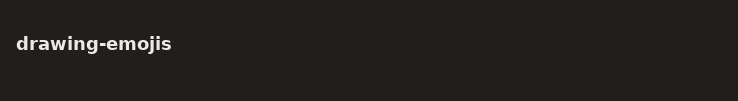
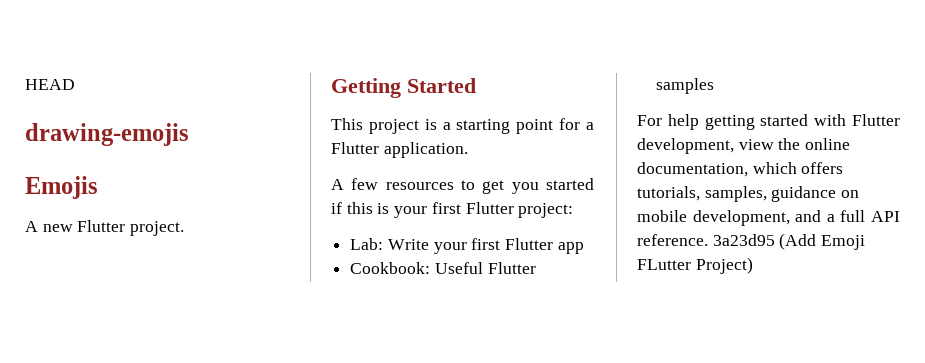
+ HEAD
+ Emojis
+ A new Flutter project.
+ Getting Started
+ This project is a starting point for a Flutter application.
+ A few resources to get you started if this is your first Flutter project:
+ Lab: Write your first Flutter app
+ Cookbook: Useful Flutter samples
+ For help getting started with Flutter development, view the online documentation, which offers tutorials, samples, guidance on mobile development, and a full API reference. 3a23d95 (Add Emoji FLutter Project)

